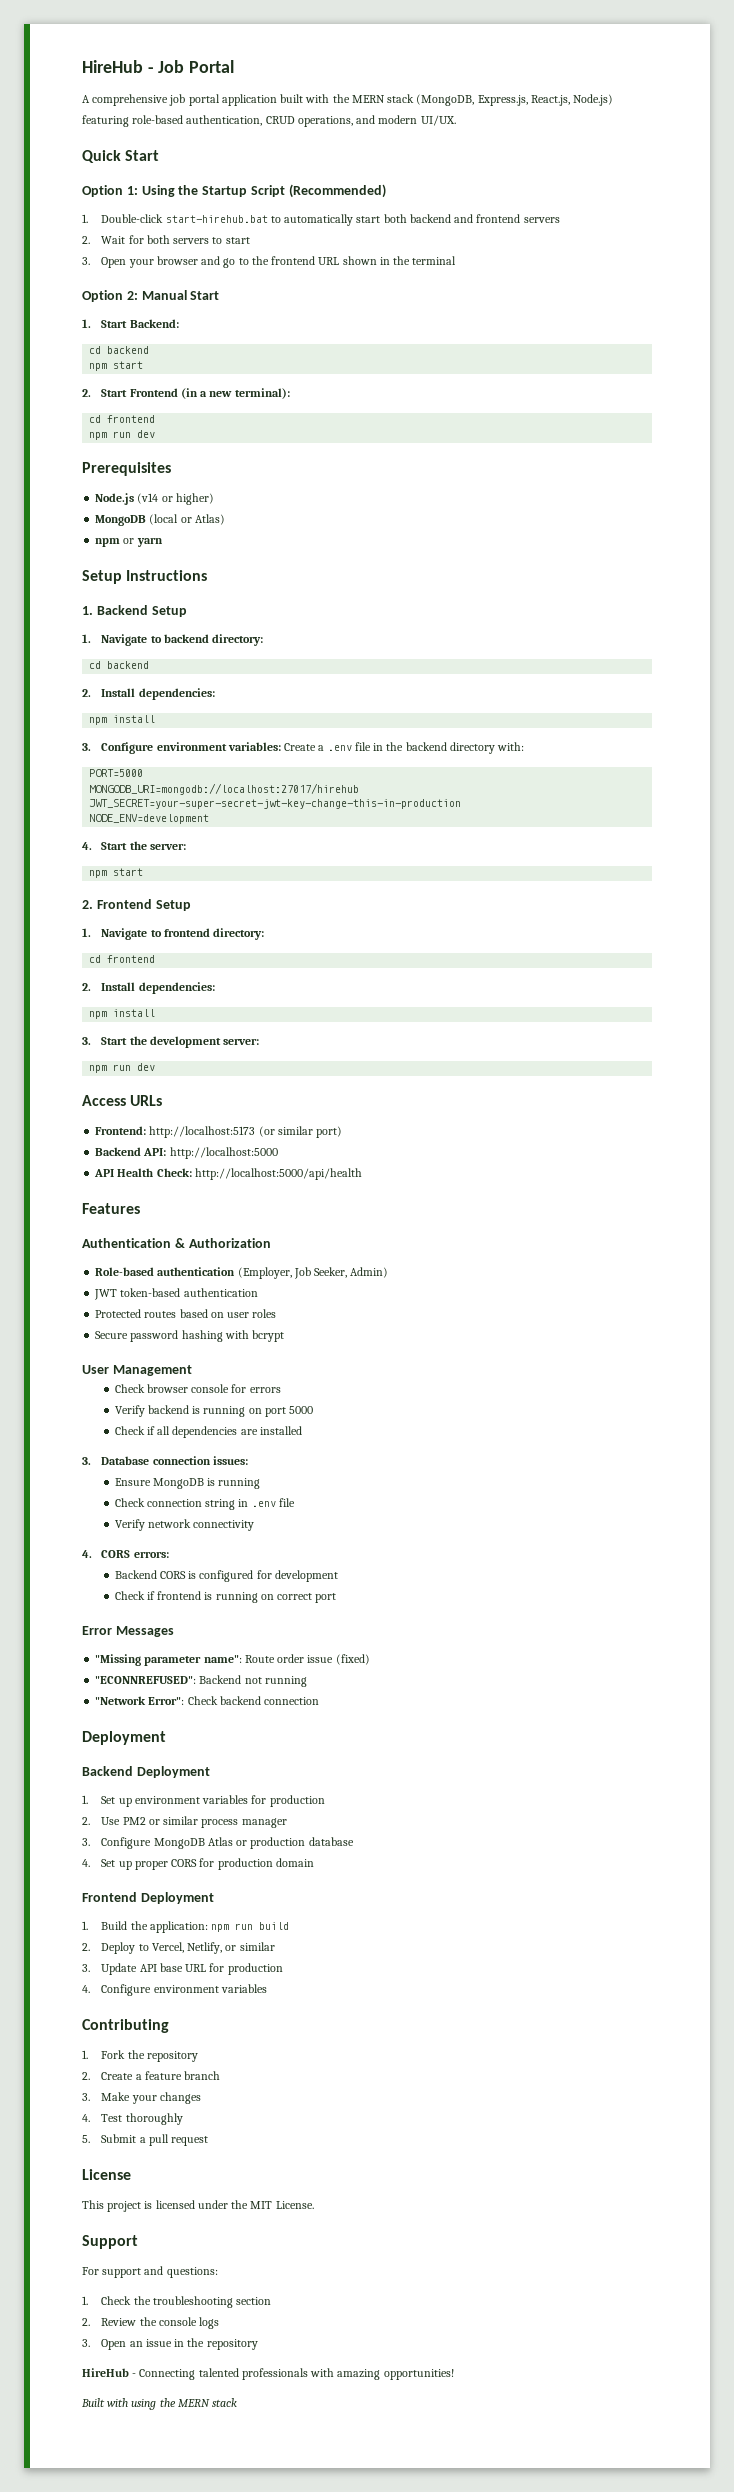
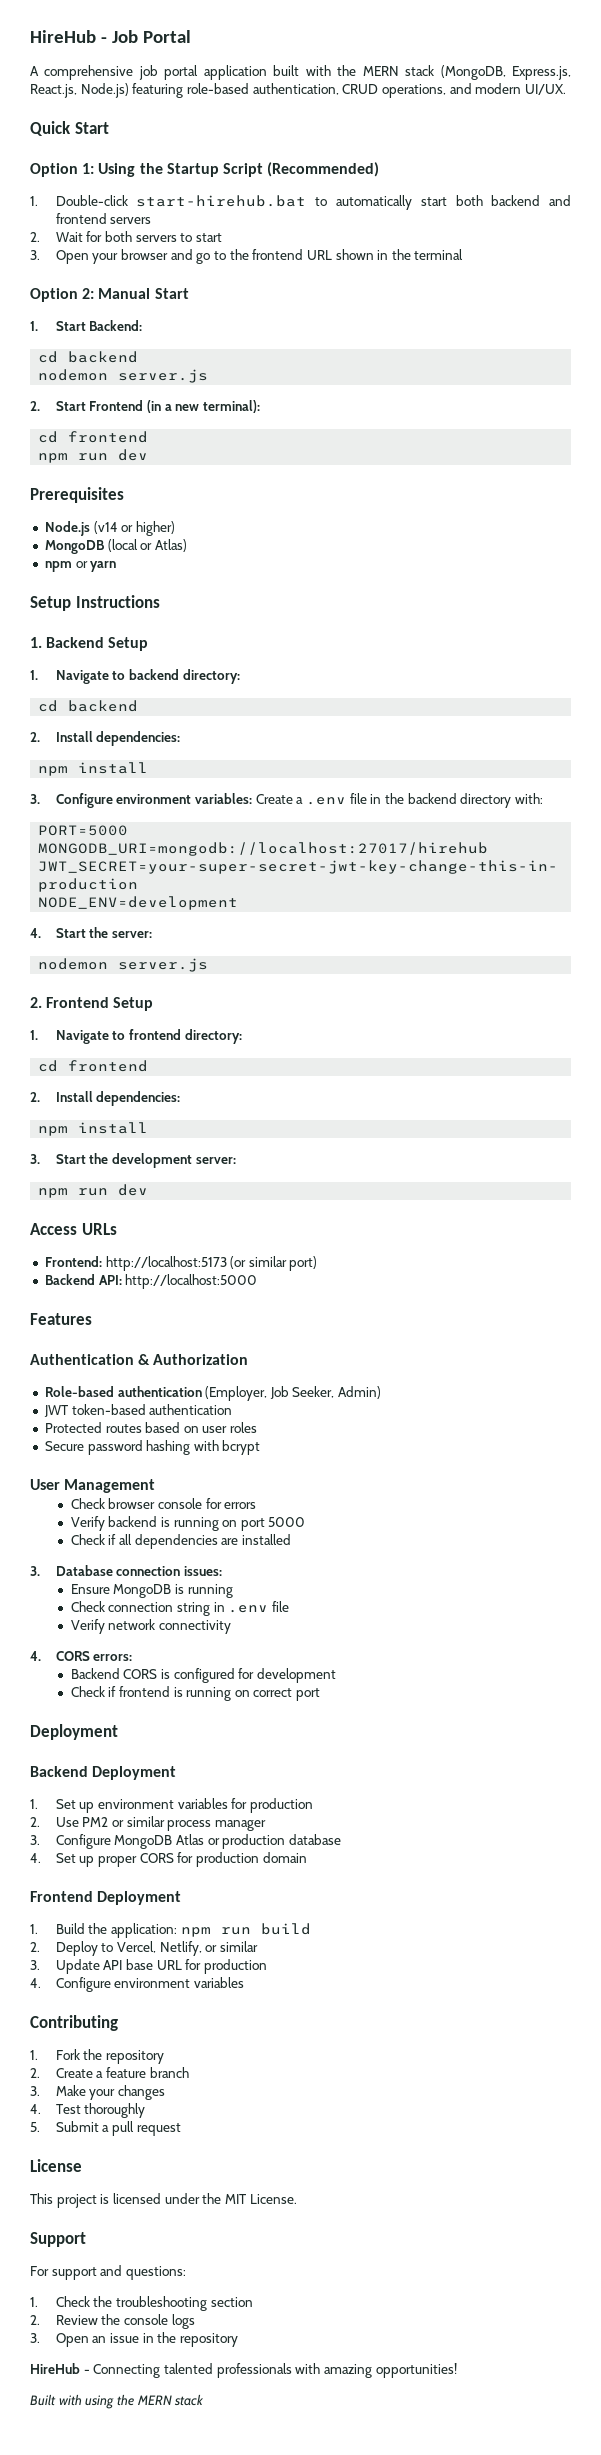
  1. Start Backend:
  cd backend
- npm start
+ nodemon server.js
  4. Start the server:
- npm start
+ nodemon server.js
- API Health Check: http://localhost:5000/api/health
- Error Messages
- "Missing parameter name": Route order issue (fixed)
- "ECONNREFUSED": Backend not running
- "Network Error": Check backend connection

